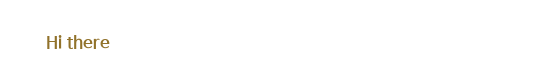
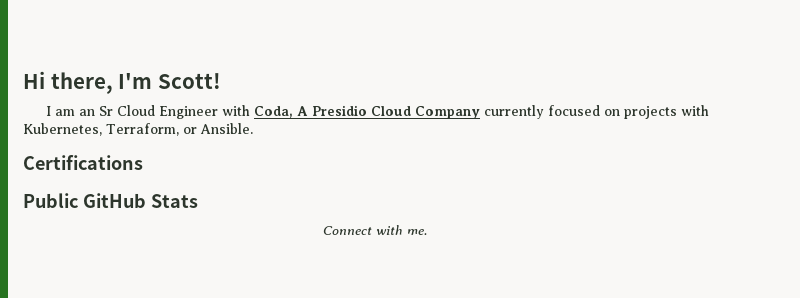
- Hi there
+ Hi there, I'm Scott!
+ I am an Sr Cloud Engineer with Coda, A Presidio Cloud Company currently focused on projects with Kubernetes, Terraform, or Ansible.
+ Certifications
+ Public GitHub Stats
+ Connect with me.

